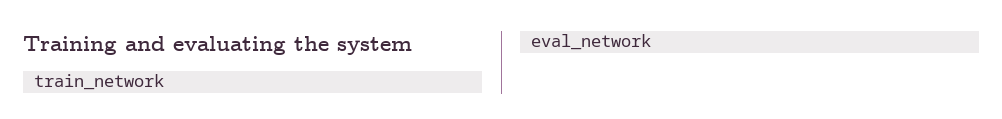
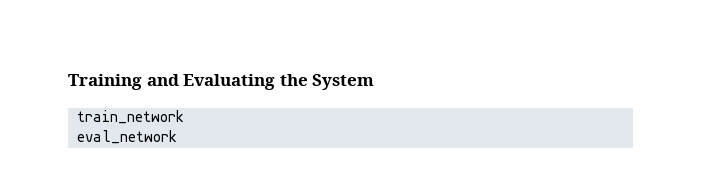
- Training and evaluating the system
+ Training and Evaluating the System

